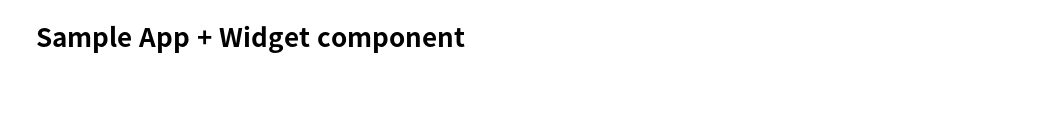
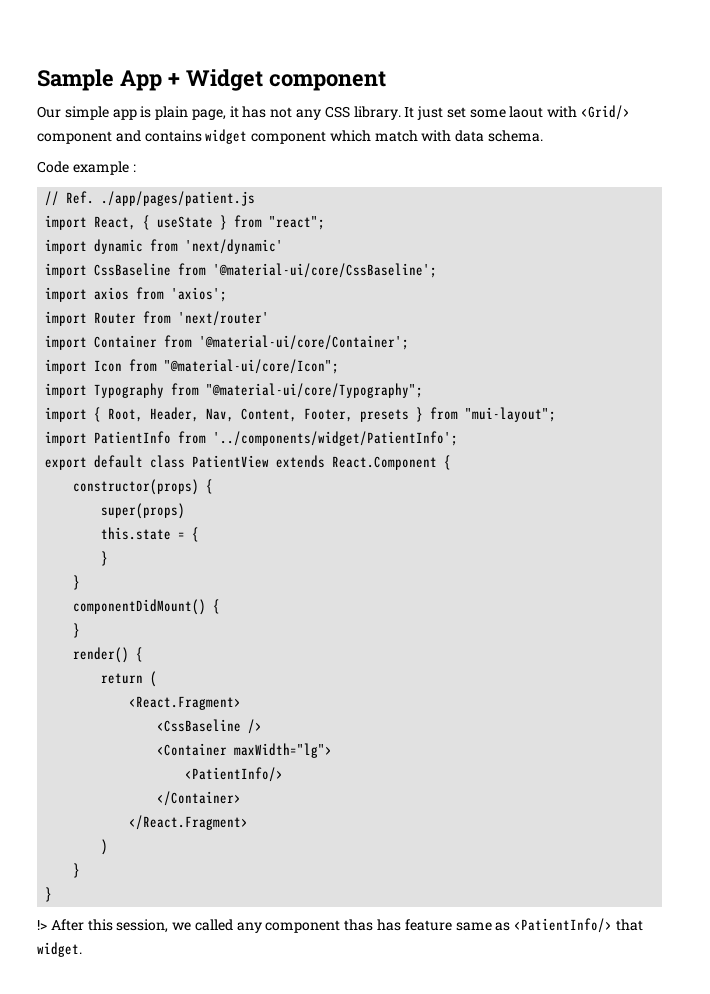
+ Our simple app is plain page, it has not any CSS library. It just set some laout with <Grid/> component and contains widget component which match with data schema.
+ Code example :
+ // Ref. ./app/pages/patient.js
+ import React, { useState } from "react";
+ import dynamic from 'next/dynamic'
+ import CssBaseline from '@material-ui/core/CssBaseline';
+ import axios from 'axios';
+ import Router from 'next/router'
+ import Container from '@material-ui/core/Container';
+ import Icon from "@material-ui/core/Icon";
+ import Typography from "@material-ui/core/Typography";
+ import { Root, Header, Nav, Content, Footer, presets } from "mui-layout";
+ import PatientInfo from '../components/widget/PatientInfo';
+ export default class PatientView extends React.Component {
+ constructor(props) {
+ super(props)
+ this.state = {
+ }
+ }
+ componentDidMount() {
+ }
+ render() {
+ return (
+ <React.Fragment>
+ <CssBaseline />
+ <Container maxWidth="lg">
+ <PatientInfo/>
+ </Container>
+ </React.Fragment>
+ )
+ }
+ }
+ !> After this session, we called any component thas has feature same as <PatientInfo/> that widget.

